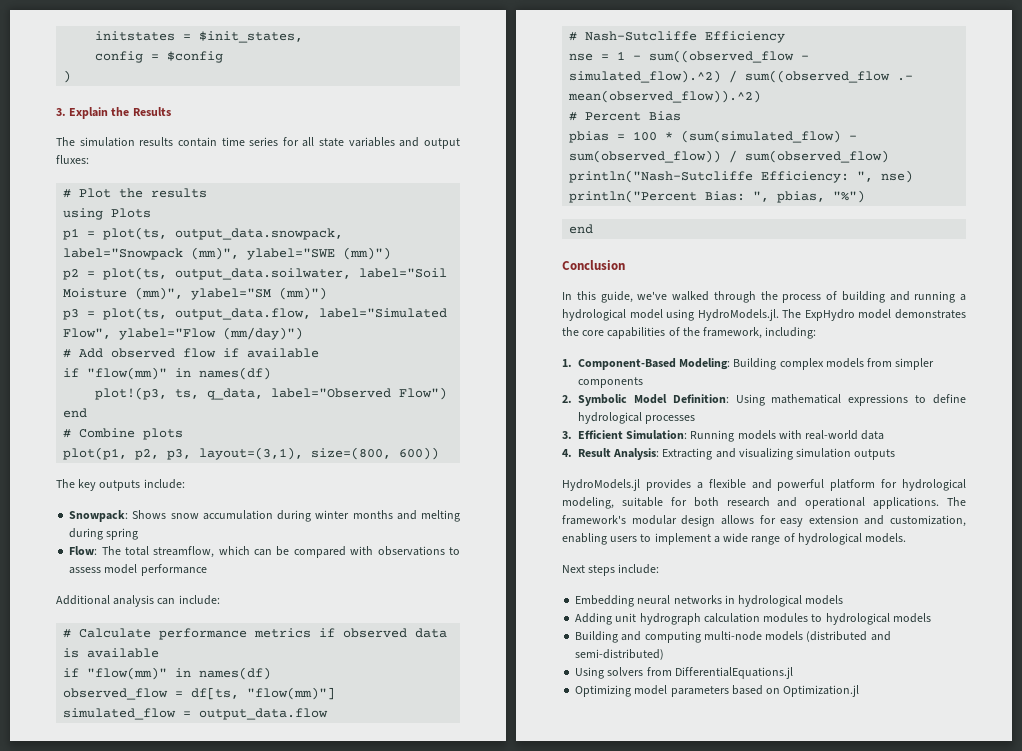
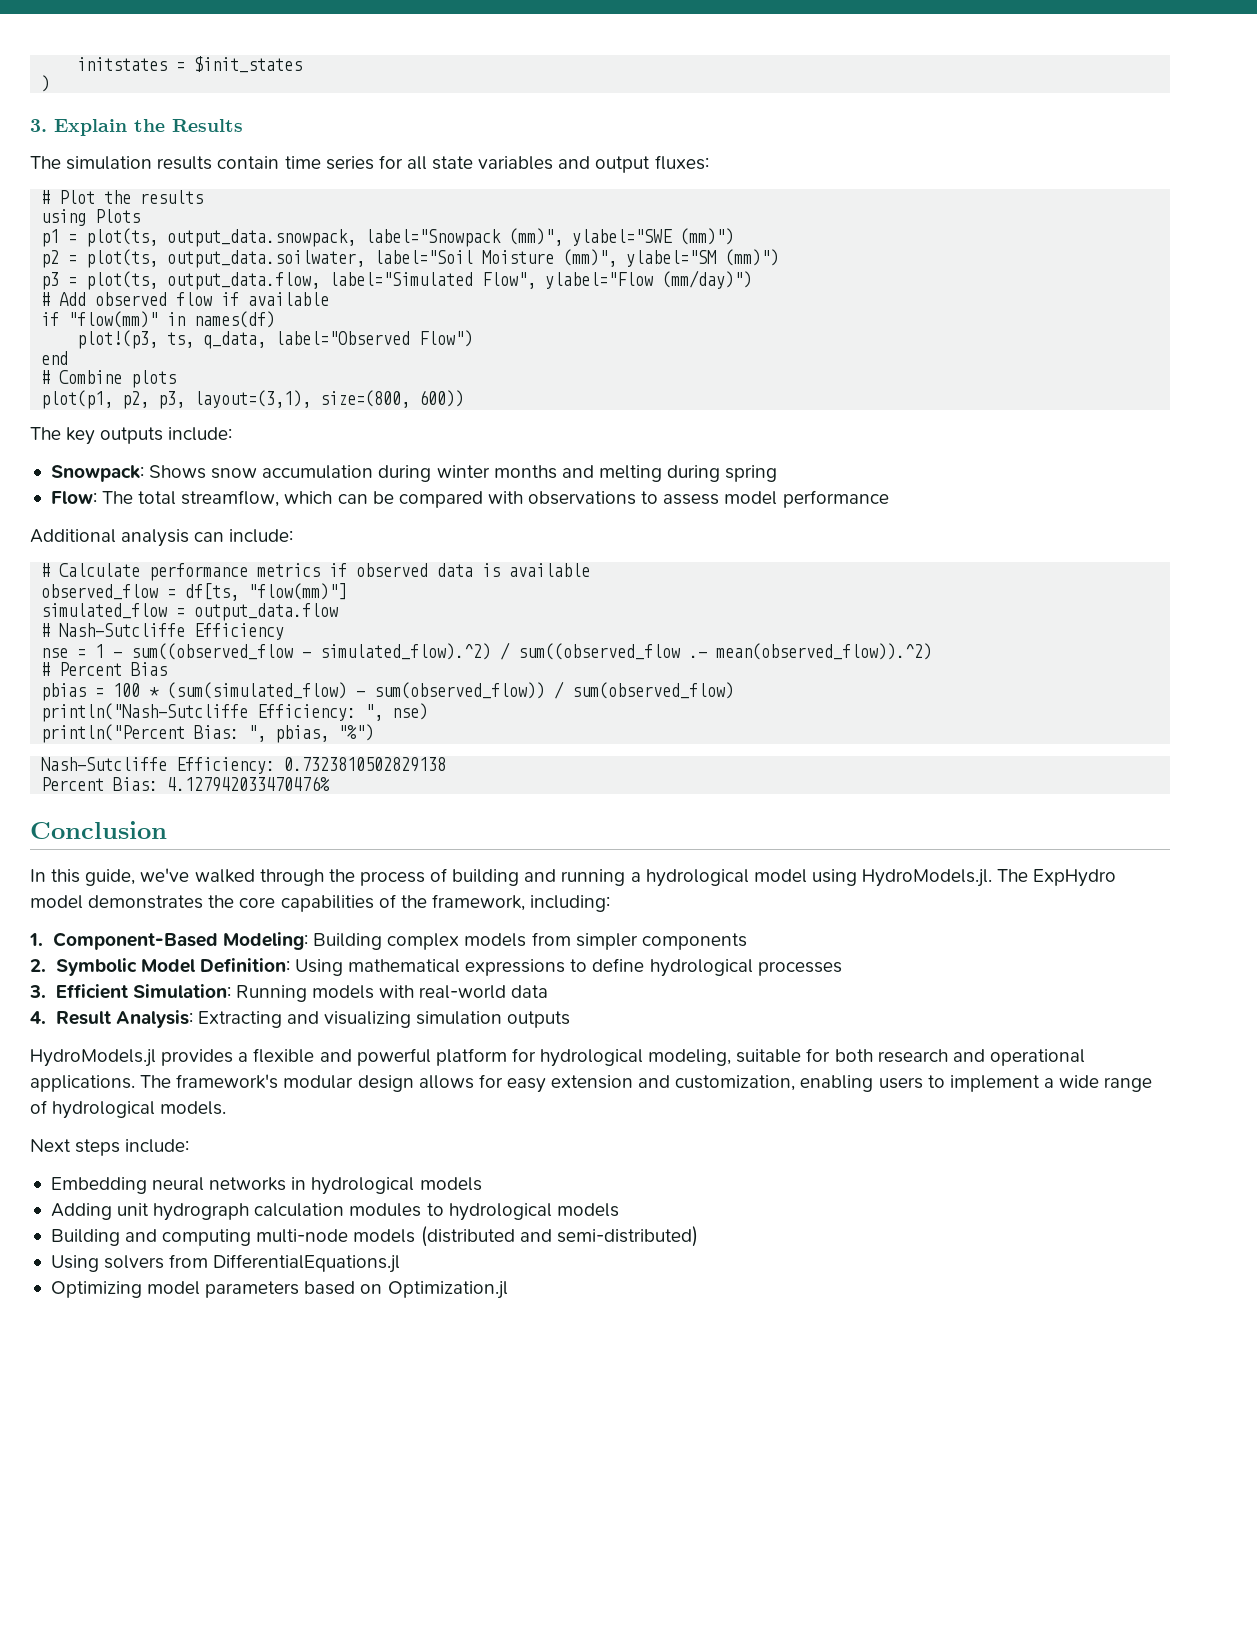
- initstates = $init_states,
- config = $config
+ initstates = $init_states
  # Calculate performance metrics if observed data is available
- if "flow(mm)" in names(df)
  println("Percent Bias: ", pbias, "%")
- end
+ Nash-Sutcliffe Efficiency: 0.7323810502829138
+ Percent Bias: 4.127942033470476%

